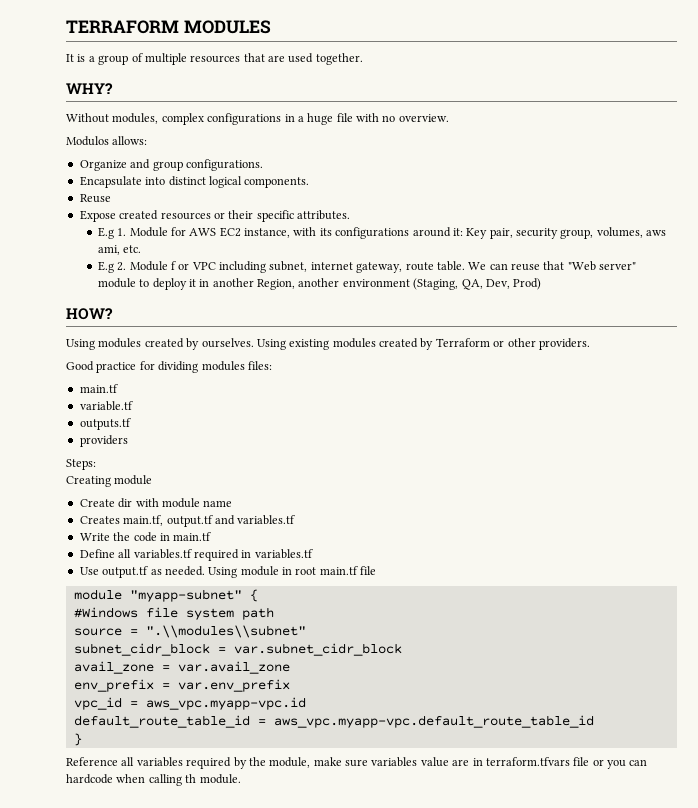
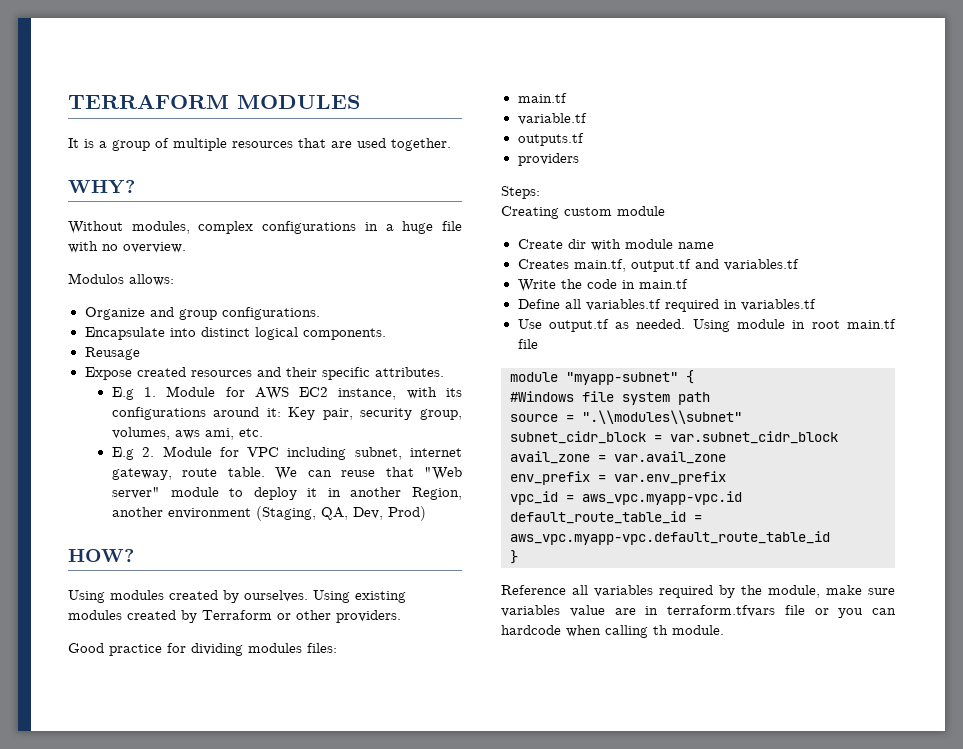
- Reuse
+ Reusage
- Expose created resources or their specific attributes.
+ Expose created resources and their specific attributes.
- E.g 2. Module f or VPC including subnet, internet gateway, route table.
+ E.g 2. Module for VPC including subnet, internet gateway, route table.
- Creating module
+ Creating custom module

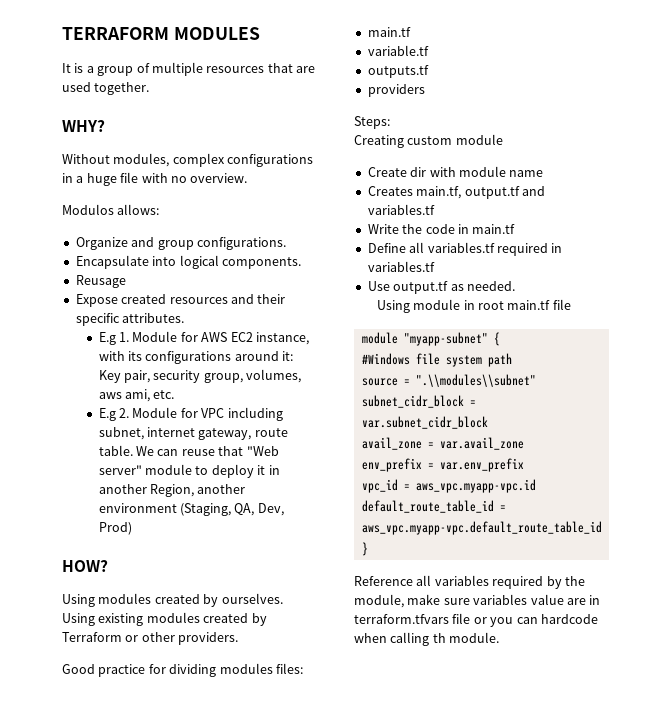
- Encapsulate into distinct logical components.
+ Encapsulate into logical components.
- Use output.tf as needed. Using module in root main.tf file
+ Use output.tf as needed.
+ Using module in root main.tf file

